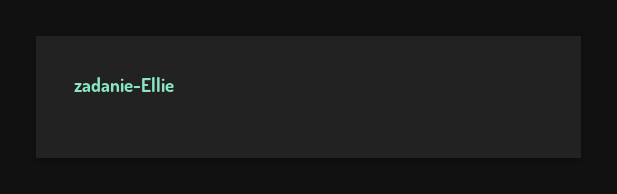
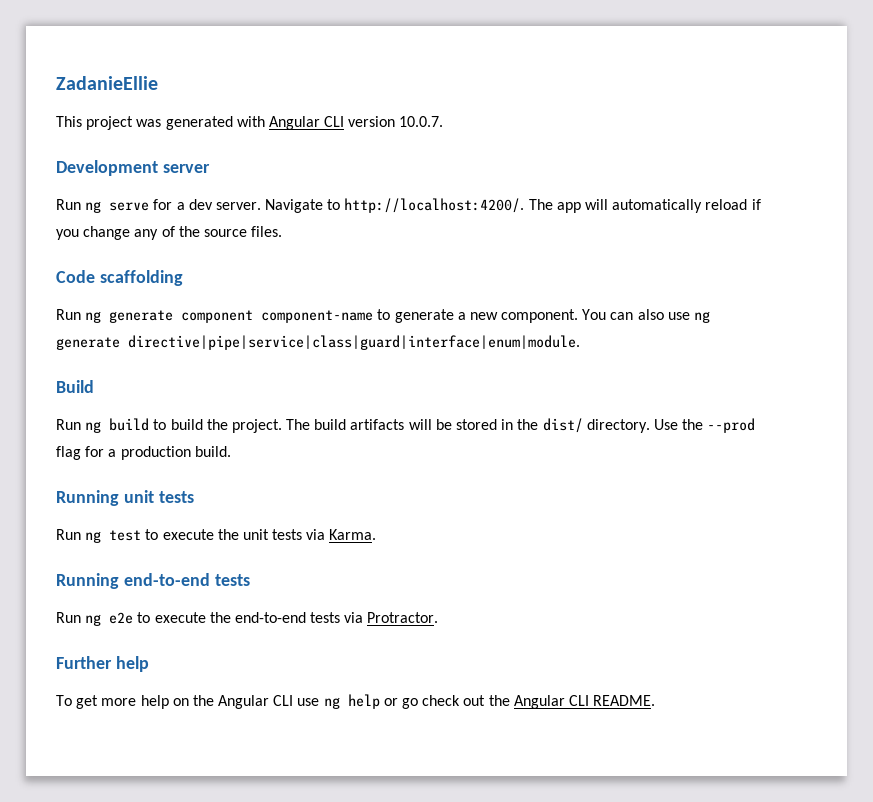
- zadanie-Ellie
+ ZadanieEllie
+ This project was generated with Angular CLI version 10.0.7.
+ Development server
+ Run ng serve for a dev server. Navigate to http://localhost:4200/. The app will automatically reload if you change any of the source files.
+ Code scaffolding
+ Run ng generate component component-name to generate a new component. You can also use ng generate directive|pipe|service|class|guard|interface|enum|module.
+ Build
+ Run ng build to build the project. The build artifacts will be stored in the dist/ directory. Use the --prod flag for a production build.
+ Running unit tests
+ Run ng test to execute the unit tests via Karma.
+ Running end-to-end tests
+ Run ng e2e to execute the end-to-end tests via Protractor.
+ Further help
+ To get more help on the Angular CLI use ng help or go check out the Angular CLI README.

